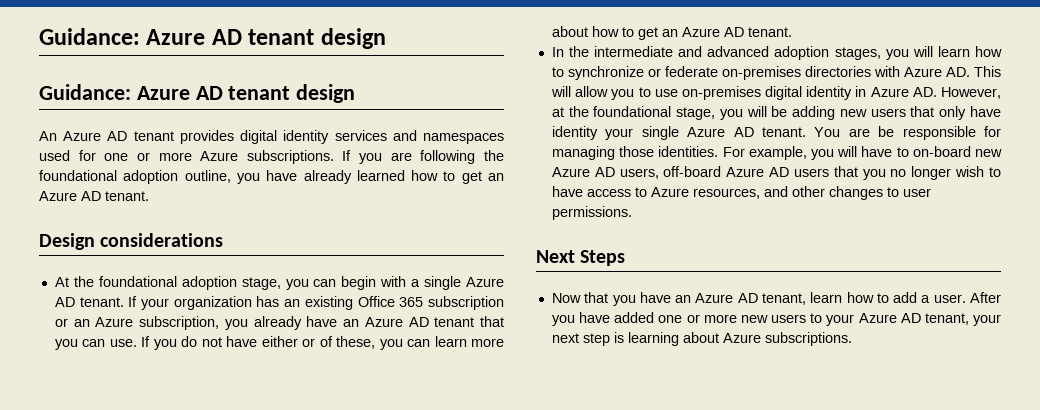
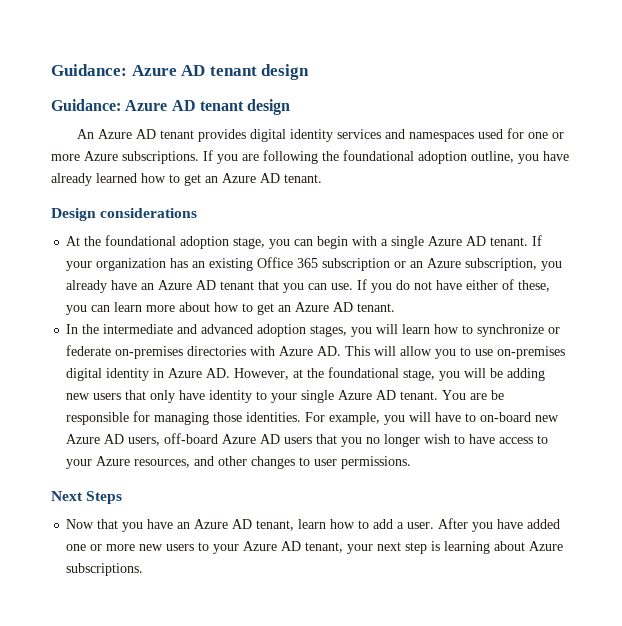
- If you do not have either or of these, you can learn more about how to get an Azure AD tenant.
+ If you do not have either of these, you can learn more about how to get an Azure AD tenant.
- In the intermediate and advanced adoption stages, you will learn how to synchronize or federate on-premises directories with Azure AD. This will allow you to use on-premises digital identity in Azure AD. However, at the foundational stage, you will be adding new users that only have identity your single Azure AD tenant.
+ In the intermediate and advanced adoption stages, you will learn how to synchronize or federate on-premises directories with Azure AD. This will allow you to use on-premises digital identity in Azure AD. However, at the foundational stage, you will be adding new users that only have identity to your single Azure AD tenant.
- For example, you will have to on-board new Azure AD users, off-board Azure AD users that you no longer wish to have access to Azure resources, and other changes to user permissions.
+ For example, you will have to on-board new Azure AD users, off-board Azure AD users that you no longer wish to have access to your Azure resources, and other changes to user permissions.

